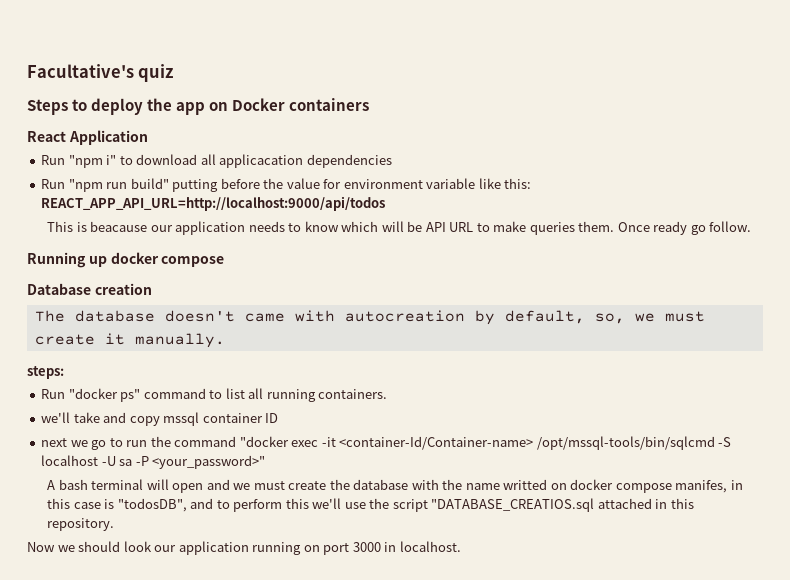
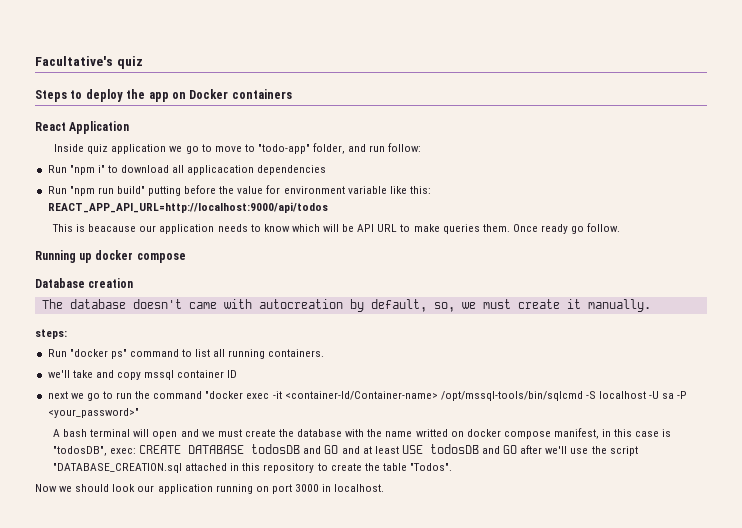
+ Inside quiz application we go to move to "todo-app" folder, and run follow:
- A bash terminal will open and we must create the database with the name writted on docker compose manifes, in this case is "todosDB", and to perform this we'll use the script "DATABASE_CREATIOS.sql attached in this repository.
+ A bash terminal will open and we must create the database with the name writted on docker compose manifest, in this case is "todosDB", exec: CREATE DATABASE todosDB and GO and at least USE todosDB and GO after we'll use the script "DATABASE_CREATION.sql attached in this repository to create the table "Todos".

